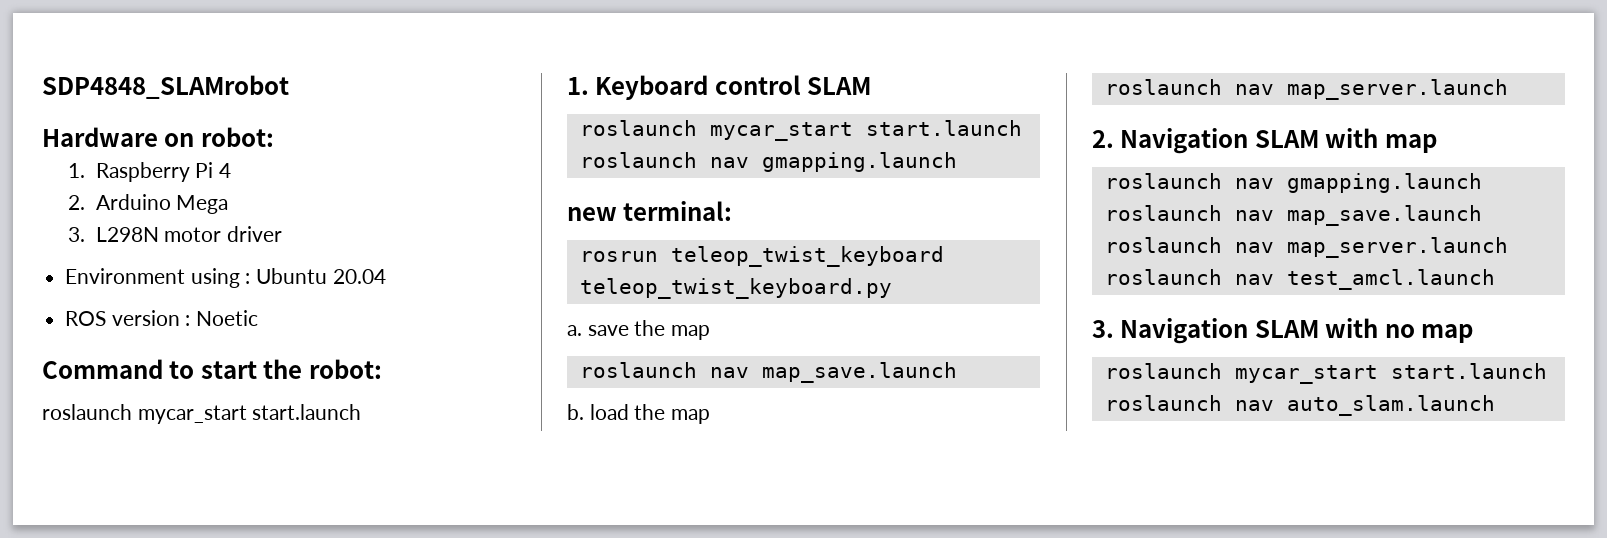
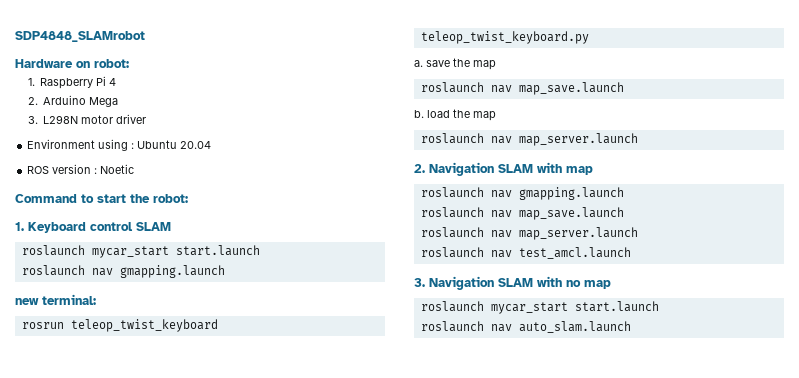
  Command to start the robot:
- roslaunch mycar_start start.launch

